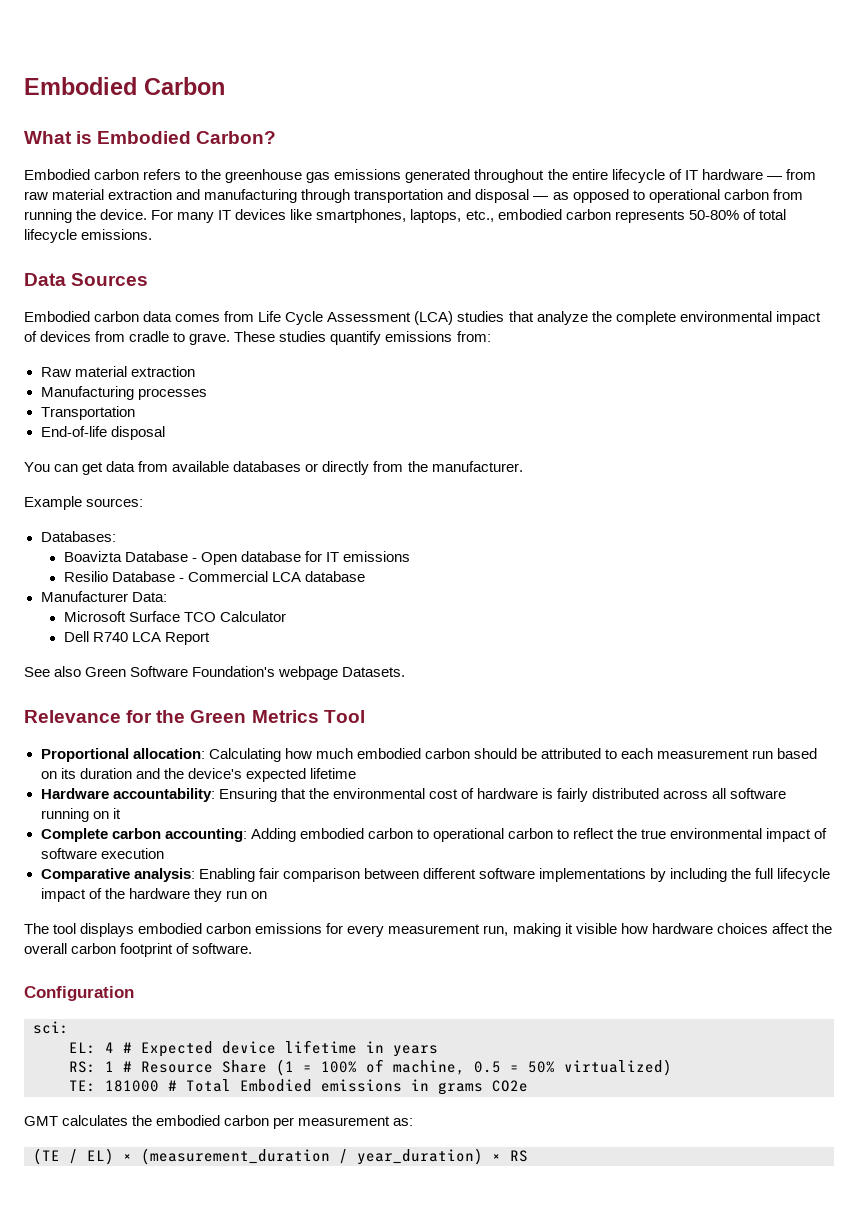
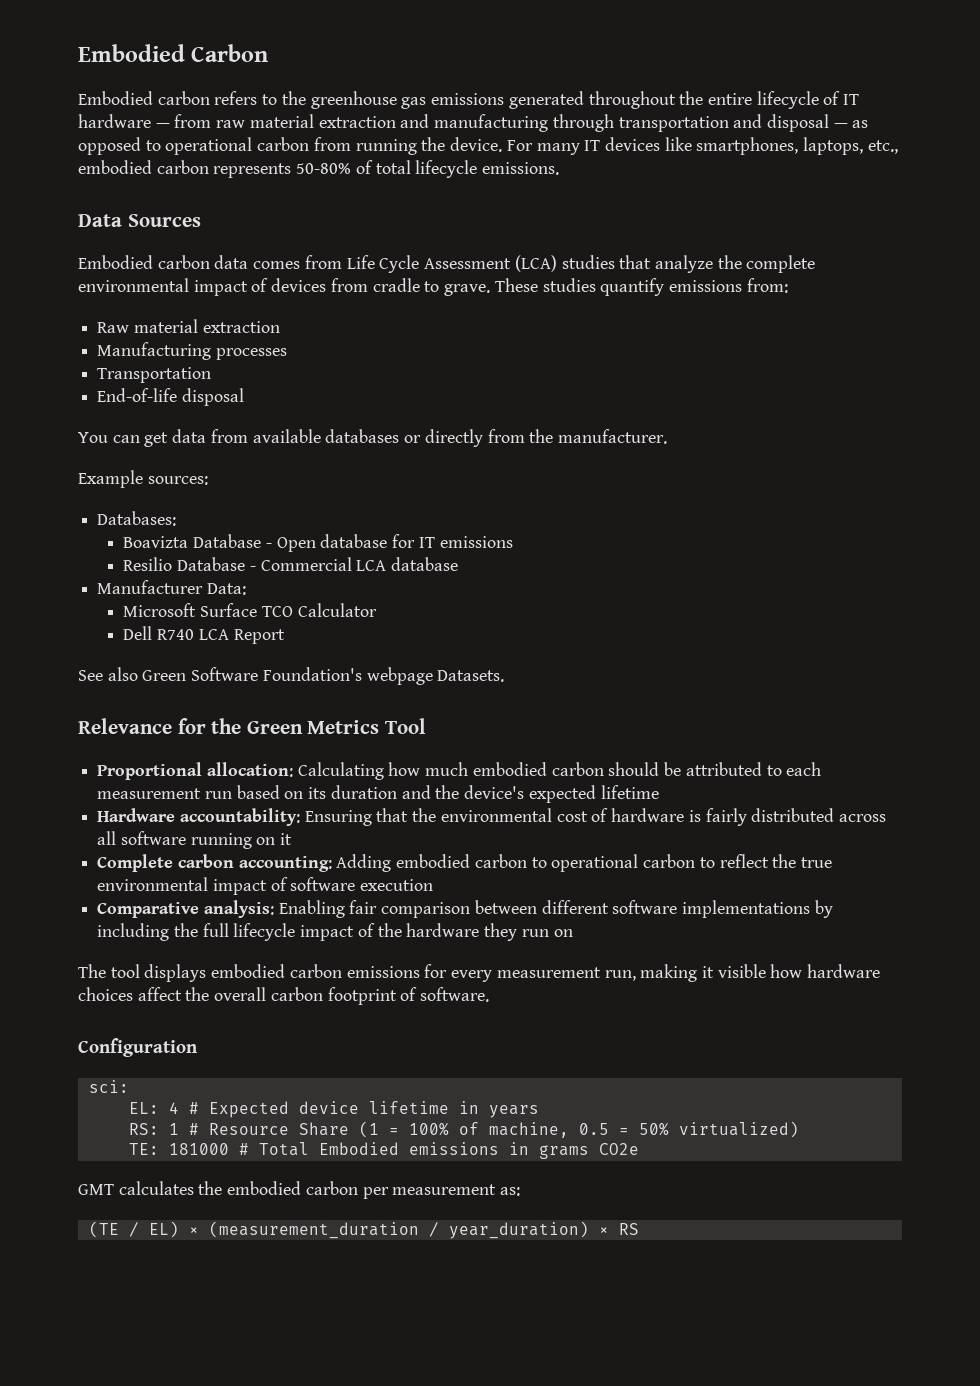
- What is Embodied Carbon?

